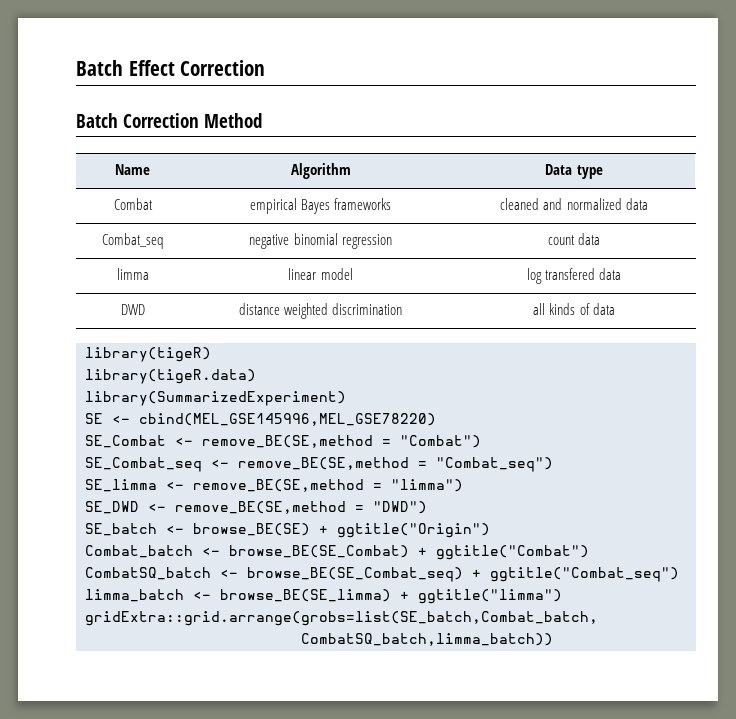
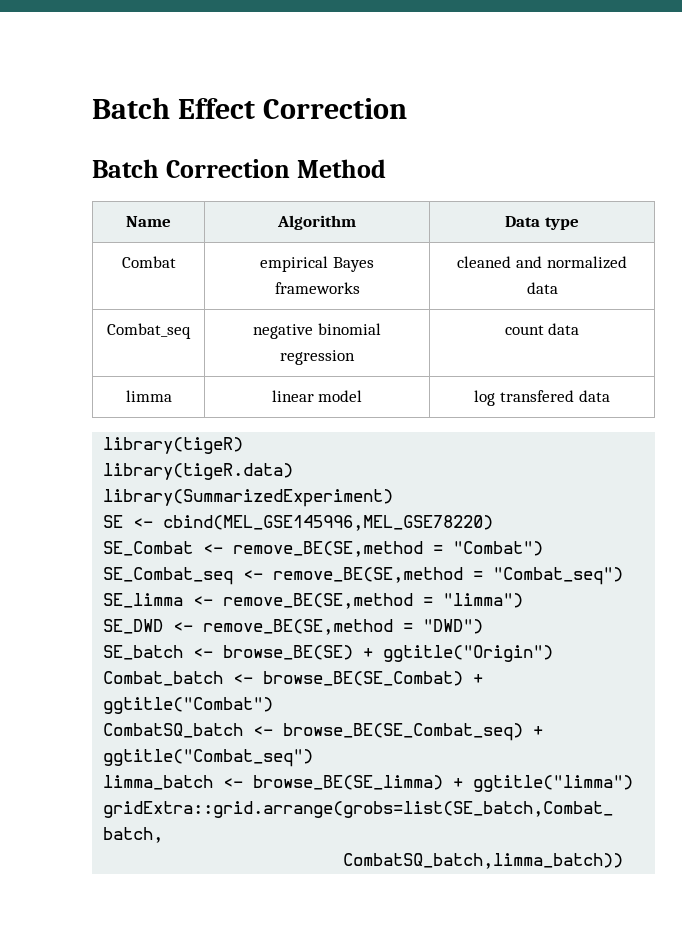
- DWD | distance weighted discrimination | all kinds of data

